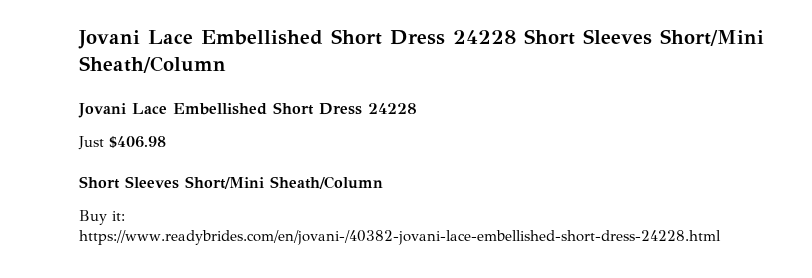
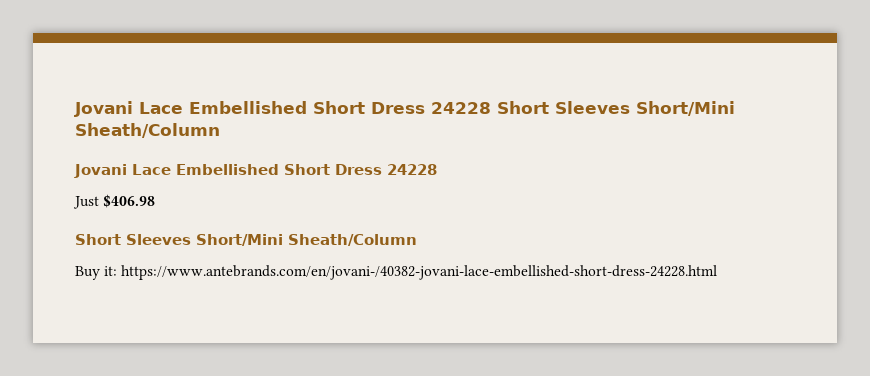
- Buy it: https://www.readybrides.com/en/jovani-/40382-jovani-lace-embellished-short-dress-24228.html
+ Buy it: https://www.antebrands.com/en/jovani-/40382-jovani-lace-embellished-short-dress-24228.html

